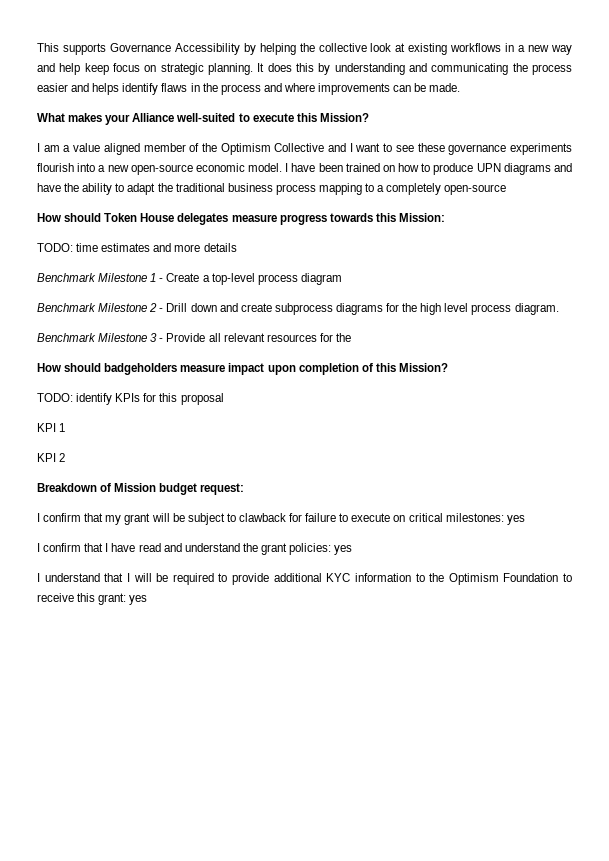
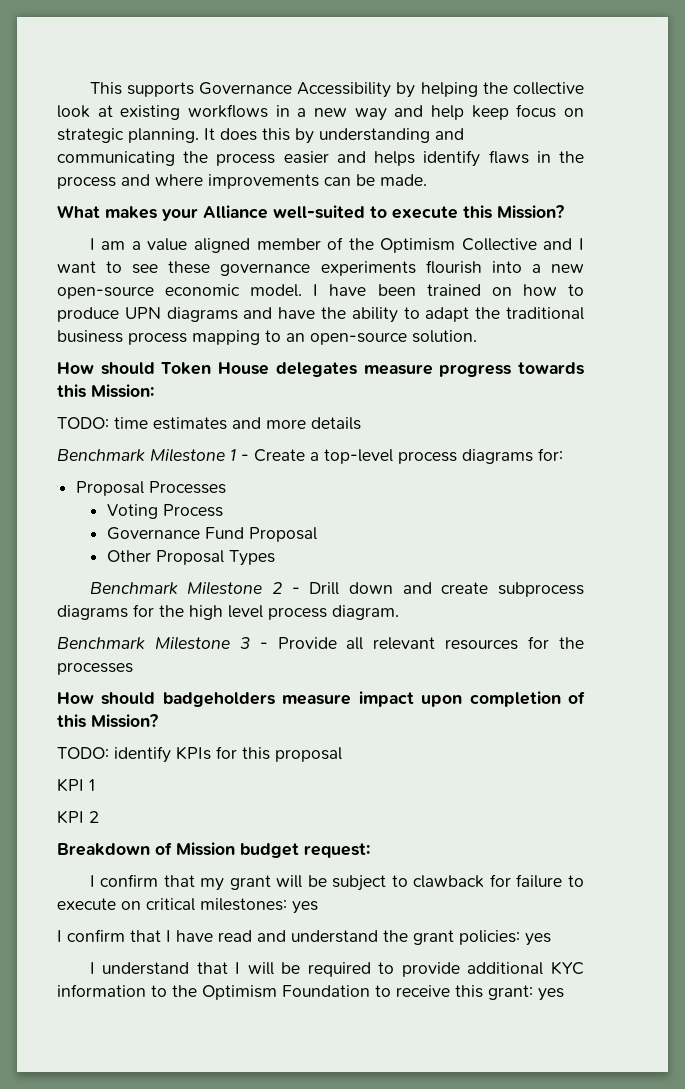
- I have been trained on how to produce UPN diagrams and have the ability to adapt the traditional business process mapping to a completely open-source
+ I have been trained on how to produce UPN diagrams and have the ability to adapt the traditional business process mapping to an open-source solution.
- Benchmark Milestone 1 - Create a top-level process diagram
+ Benchmark Milestone 1 - Create a top-level process diagrams for:
+ Proposal Processes
+ Voting Process
+ Governance Fund Proposal
+ Other Proposal Types
- Benchmark Milestone 3 - Provide all relevant resources for the
+ Benchmark Milestone 3 - Provide all relevant resources for the processes

